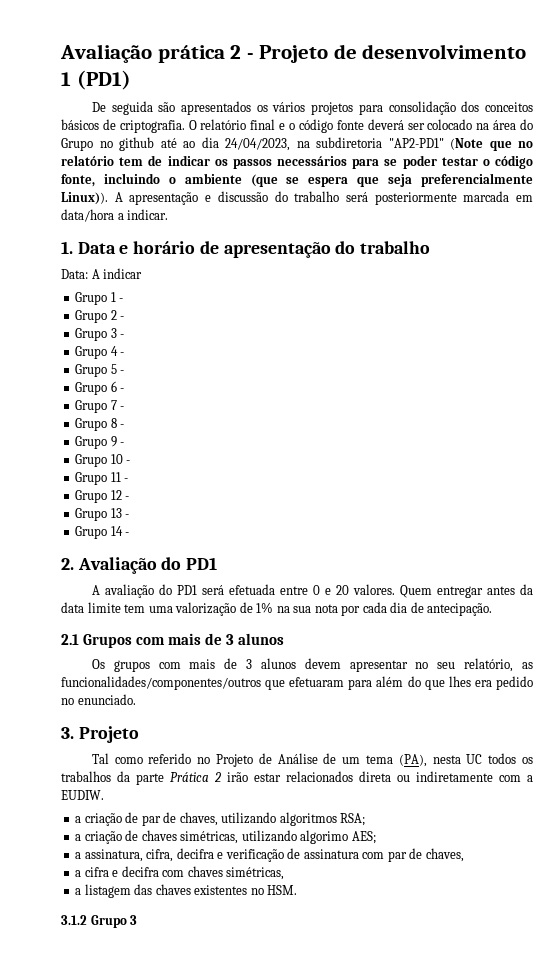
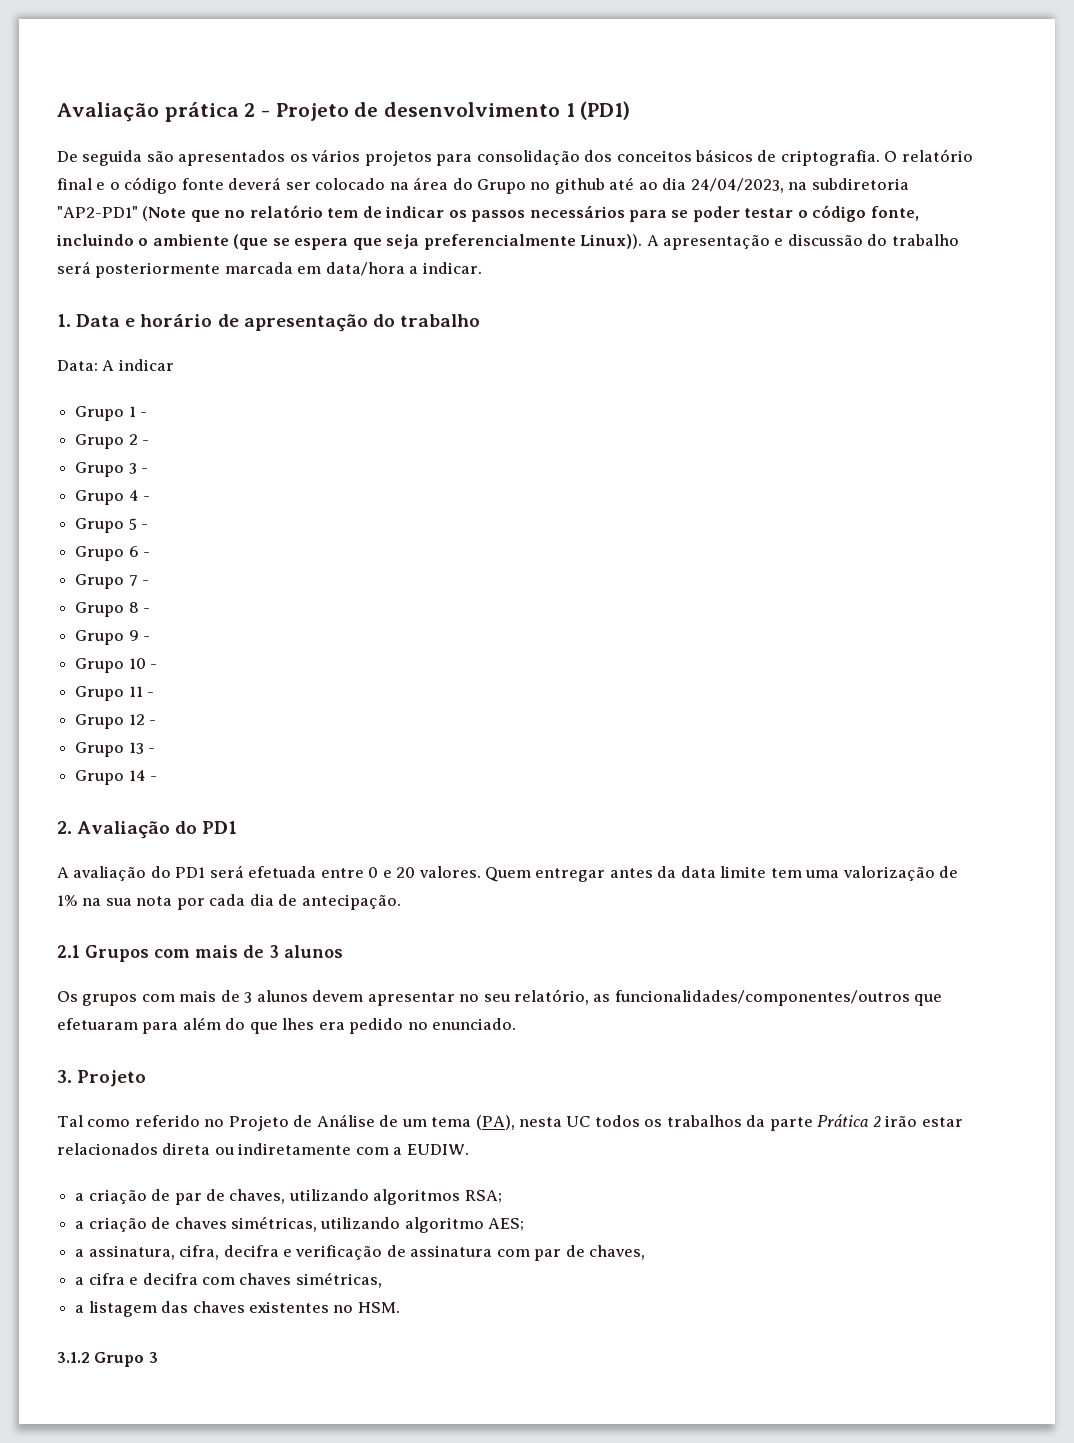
- a criação de chaves simétricas, utilizando algorimo AES;
+ a criação de chaves simétricas, utilizando algoritmo AES;

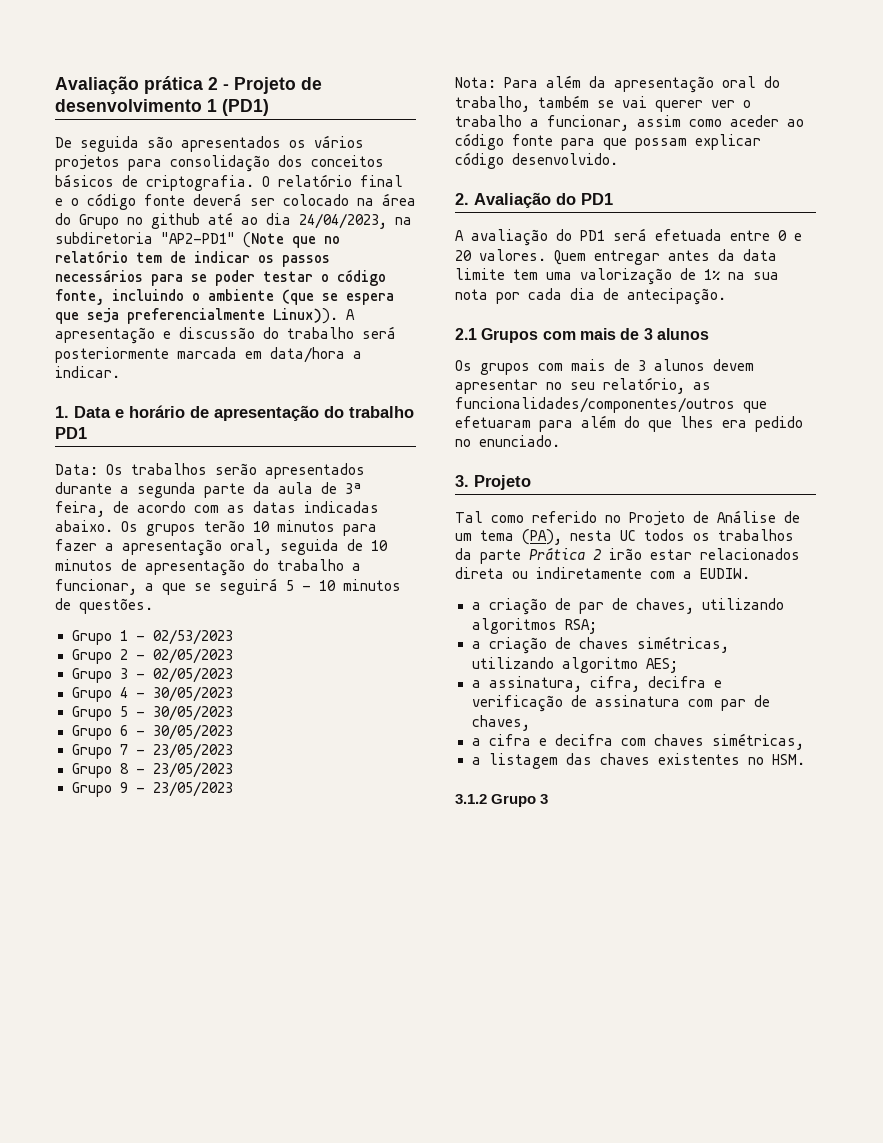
- 1. Data e horário de apresentação do trabalho
+ 1. Data e horário de apresentação do trabalho PD1
- Data: A indicar
+ Data: Os trabalhos serão apresentados durante a segunda parte da aula de 3ª feira, de acordo com as datas indicadas abaixo. Os grupos terão 10 minutos para fazer a apresentação oral, seguida de 10 minutos de apresentação do trabalho a funcionar, a que se seguirá 5 - 10 minutos de questões.
- Grupo 1 -
+ Grupo 1 - 02/53/2023
- Grupo 2 -
+ Grupo 2 - 02/05/2023
- Grupo 3 -
+ Grupo 3 - 02/05/2023
- Grupo 4 -
+ Grupo 4 - 30/05/2023
- Grupo 5 -
+ Grupo 5 - 30/05/2023
- Grupo 6 -
+ Grupo 6 - 30/05/2023
- Grupo 7 -
+ Grupo 7 - 23/05/2023
- Grupo 8 -
+ Grupo 8 - 23/05/2023
- Grupo 9 -
- Grupo 10 -
- Grupo 11 -
- Grupo 12 -
- Grupo 13 -
- Grupo 14 -
+ Grupo 9 - 23/05/2023
+ Nota: Para além da apresentação oral do trabalho, também se vai querer ver o trabalho a funcionar, assim como aceder ao código fonte para que possam explicar código desenvolvido.

